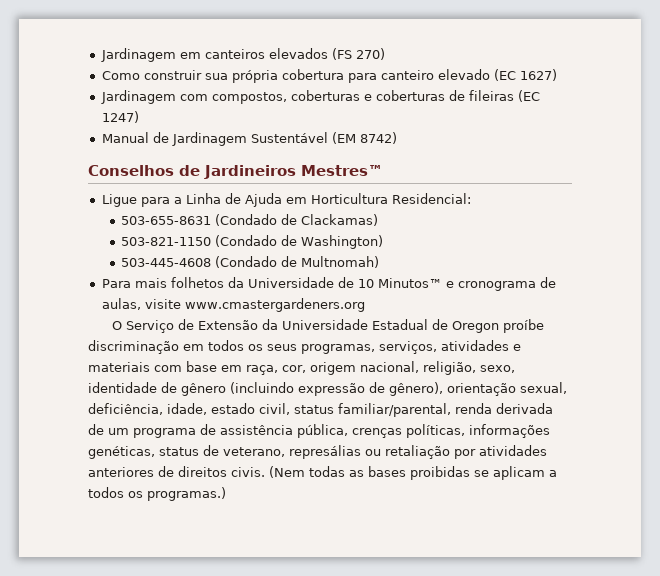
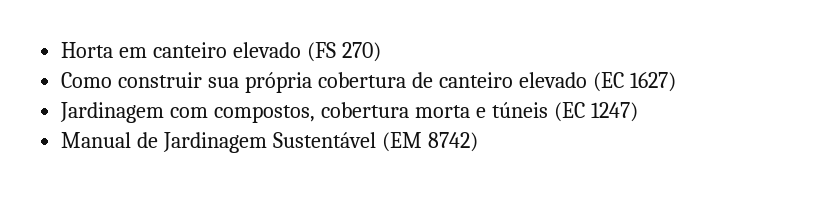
- Jardinagem em canteiros elevados (FS 270)
+ Horta em canteiro elevado (FS 270)
- Como construir sua própria cobertura para canteiro elevado (EC 1627)
+ Como construir sua própria cobertura de canteiro elevado (EC 1627)
- Jardinagem com compostos, coberturas e coberturas de fileiras (EC 1247)
+ Jardinagem com compostos, cobertura morta e túneis (EC 1247)
- Conselhos de Jardineiros Mestres™
- Ligue para a Linha de Ajuda em Horticultura Residencial:
- 503-655-8631 (Condado de Clackamas)
- 503-821-1150 (Condado de Washington)
- 503-445-4608 (Condado de Multnomah)
- Para mais folhetos da Universidade de 10 Minutos™ e cronograma de aulas, visite www.cmastergardeners.org
- O Serviço de Extensão da Universidade Estadual de Oregon proíbe discriminação em todos os seus programas, serviços, atividades e materiais com base em raça, cor, origem nacional, religião, sexo, identidade de gênero (incluindo expressão de gênero), orientação sexual, deficiência, idade, estado civil, status familiar/parental, renda derivada de um programa de assistência pública, crenças políticas, informações genéticas, status de veterano, represálias ou retaliação por atividades anteriores de direitos civis. (Nem todas as bases proibidas se aplicam a todos os programas.)

